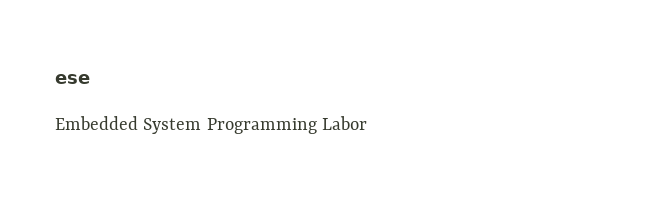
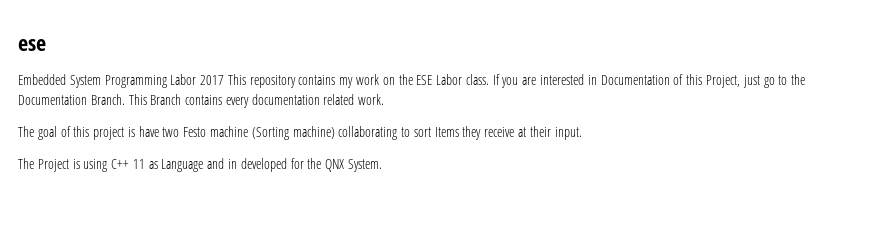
- Embedded System Programming Labor
+ Embedded System Programming Labor 2017 This repository contains my work on the ESE Labor class. If you are interested in Documentation of this Project, just go to the Documentation Branch. This Branch contains every documentation related work.
+ The goal of this project is have two Festo machine (Sorting machine) collaborating to sort Items they receive at their input.
+ The Project is using C++ 11 as Language and in developed for the QNX System.

